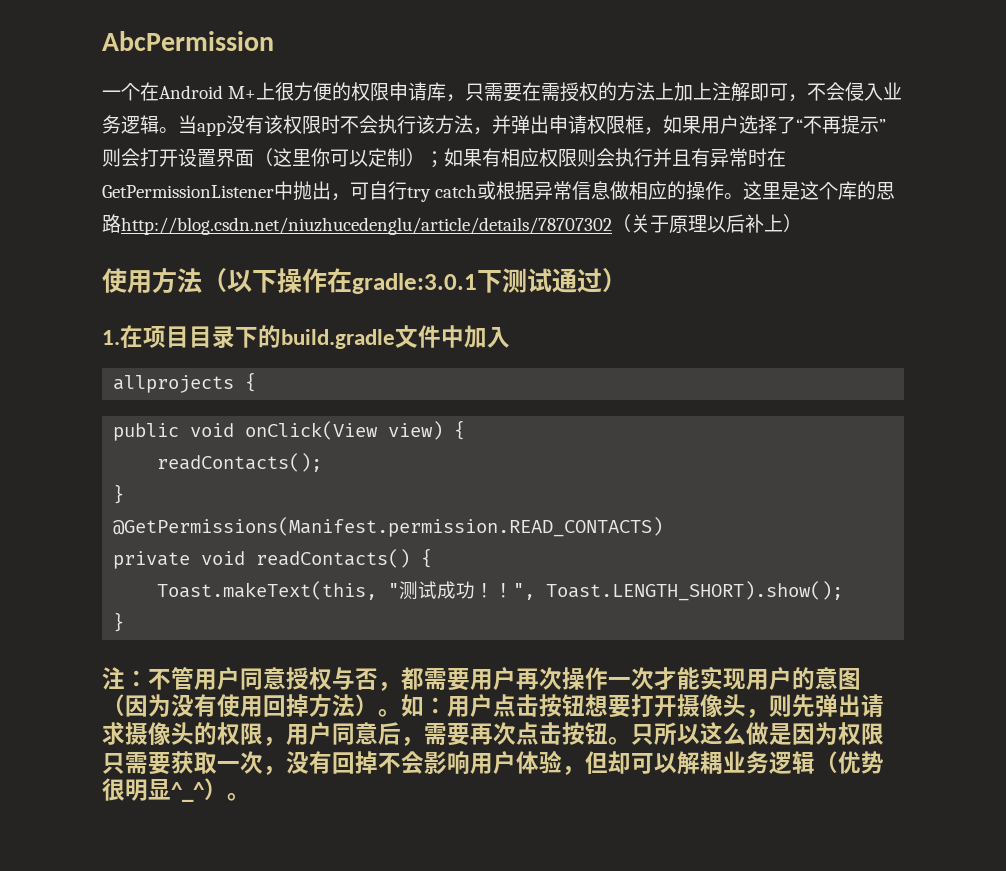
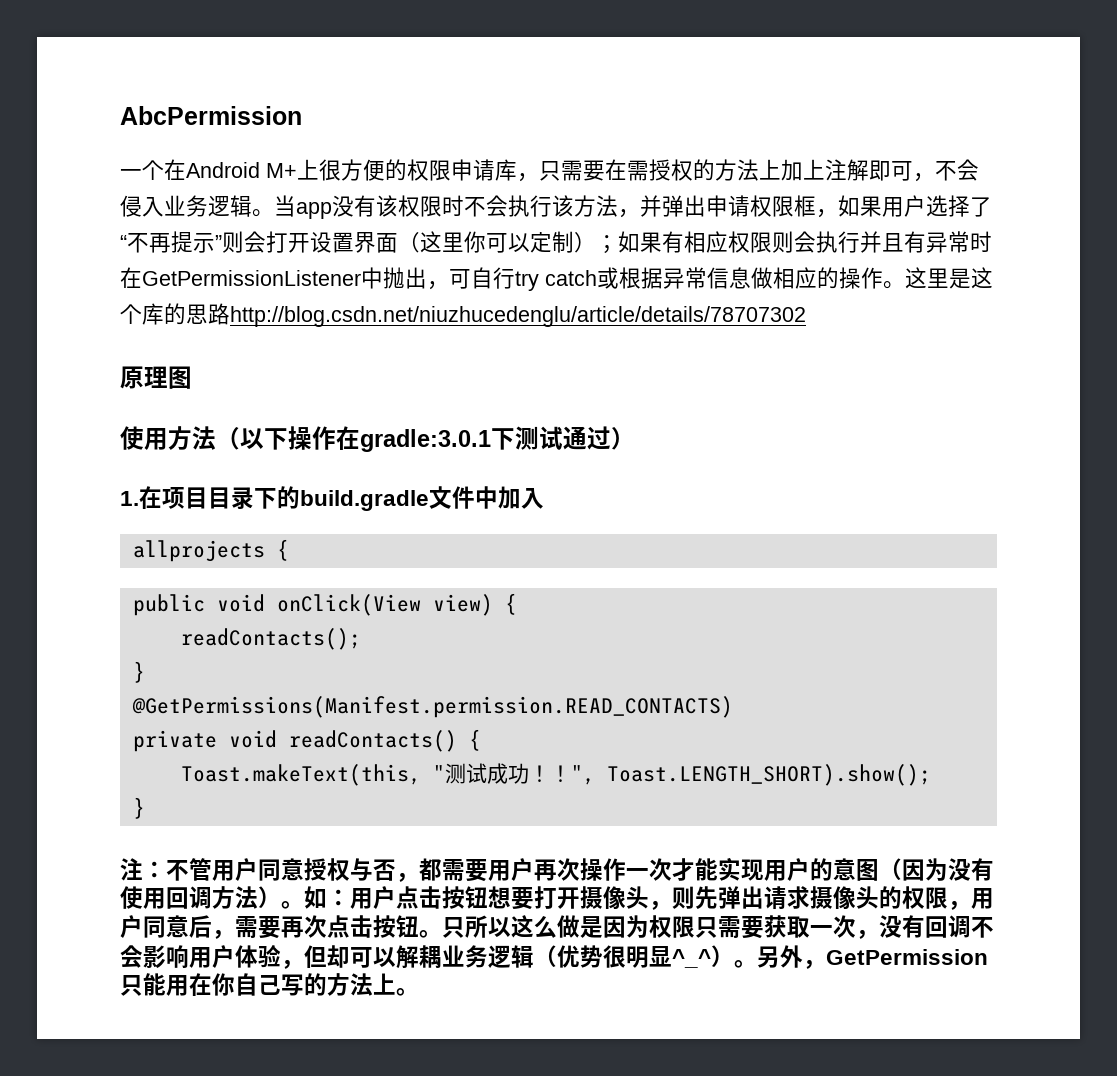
- 这里是这个库的思路http://blog.csdn.net/niuzhucedenglu/article/details/78707302（关于原理以后补上）
+ 这里是这个库的思路http://blog.csdn.net/niuzhucedenglu/article/details/78707302
+ 原理图
- 注：不管用户同意授权与否，都需要用户再次操作一次才能实现用户的意图（因为没有使用回掉方法）。
+ 注：不管用户同意授权与否，都需要用户再次操作一次才能实现用户的意图（因为没有使用回调方法）。
- 只所以这么做是因为权限只需要获取一次，没有回掉不会影响用户体验，但却可以解耦业务逻辑（优势很明显^_^）。
+ 只所以这么做是因为权限只需要获取一次，没有回调不会影响用户体验，但却可以解耦业务逻辑（优势很明显^_^）。
+ 另外，GetPermission只能用在你自己写的方法上。

